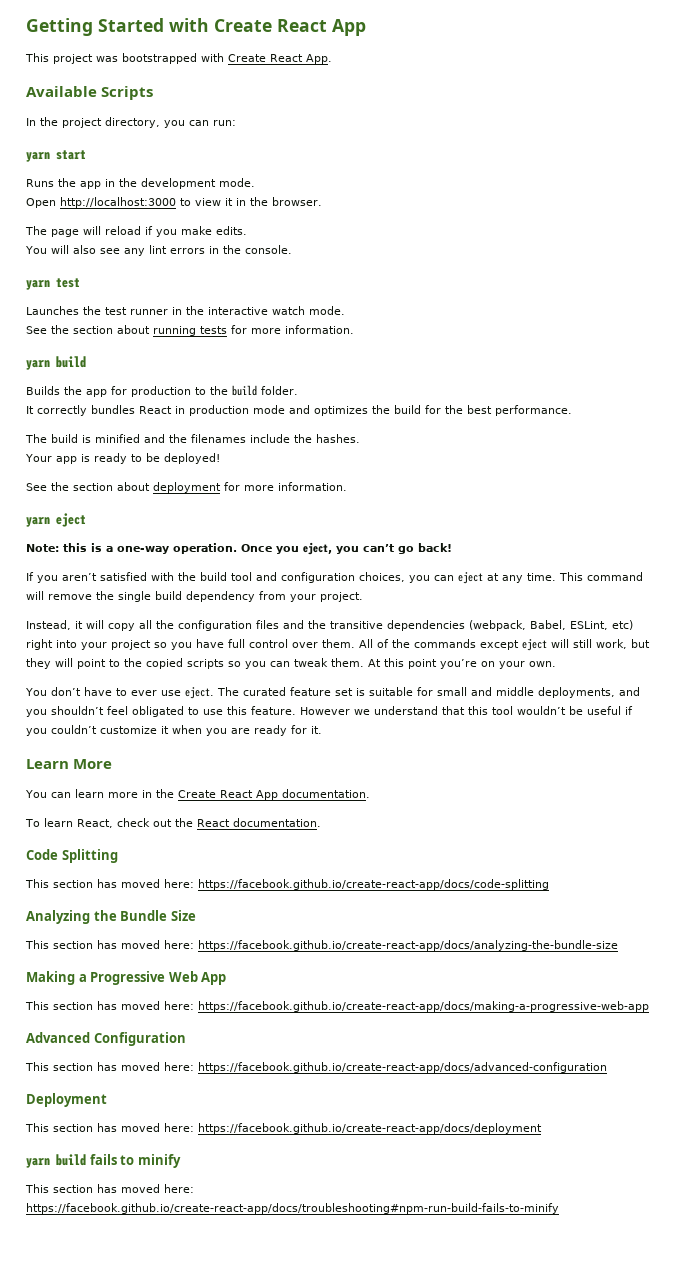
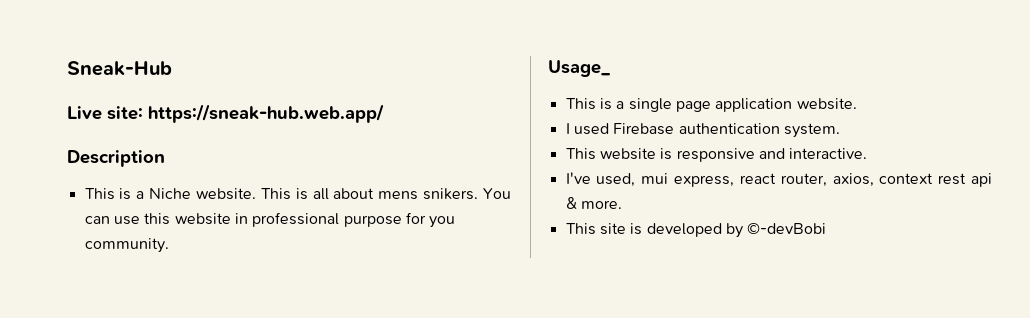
- Getting Started with Create React App
- This project was bootstrapped with Create React App.
- Available Scripts
- In the project directory, you can run:
- yarn start
- Runs the app in the development mode.
- Open http://localhost:3000 to view it in the browser.
- The page will reload if you make edits.
- You will also see any lint errors in the console.
- yarn test
- Launches the test runner in the interactive watch mode.
- See the section about running tests for more information.
- yarn build
- Builds the app for production to the build folder.
- It correctly bundles React in production mode and optimizes the build for the best performance.
- The build is minified and the filenames include the hashes.
- Your app is ready to be deployed!
- See the section about deployment for more information.
- yarn eject
- Note: this is a one-way operation. Once you eject, you can’t go back!
- If you aren’t satisfied with the build tool and configuration choices, you can eject at any time. This command will remove the single build dependency from your project.
- Instead, it will copy all the configuration files and the transitive dependencies (webpack, Babel, ESLint, etc) right into your project so you have full control over them. All of the commands except eject will still work, but they will point to the copied scripts so you can tweak them. At this point you’re on your own.
- You don’t have to ever use eject. The curated feature set is suitable for small and middle deployments, and you shouldn’t feel obligated to use this feature. However we understand that this tool wouldn’t be useful if you couldn’t customize it when you are ready for it.
- Learn More
- You can learn more in the Create React App documentation.
- To learn React, check out the React documentation.
- Code Splitting
- This section has moved here: https://facebook.github.io/create-react-app/docs/code-splitting
- Analyzing the Bundle Size
- This section has moved here: https://facebook.github.io/create-react-app/docs/analyzing-the-bundle-size
- Making a Progressive Web App
- This section has moved here: https://facebook.github.io/create-react-app/docs/making-a-progressive-web-app
- Advanced Configuration
- This section has moved here: https://facebook.github.io/create-react-app/docs/advanced-configuration
- Deployment
- This section has moved here: https://facebook.github.io/create-react-app/docs/deployment
- yarn build fails to minify
- This section has moved here: https://facebook.github.io/create-react-app/docs/troubleshooting#npm-run-build-fails-to-minify
+ Sneak-Hub
+ Live site: https://sneak-hub.web.app/
+ Description
+ This is a Niche website. This is all about mens snikers. You can use this website in professional purpose for you community.
+ Usage_
+ This is a single page application website.
+ I used Firebase authentication system.
+ This website is responsive and interactive.
+ I've used, mui express, react router, axios, context rest api & more.
+ This site is developed by ©-devBobi

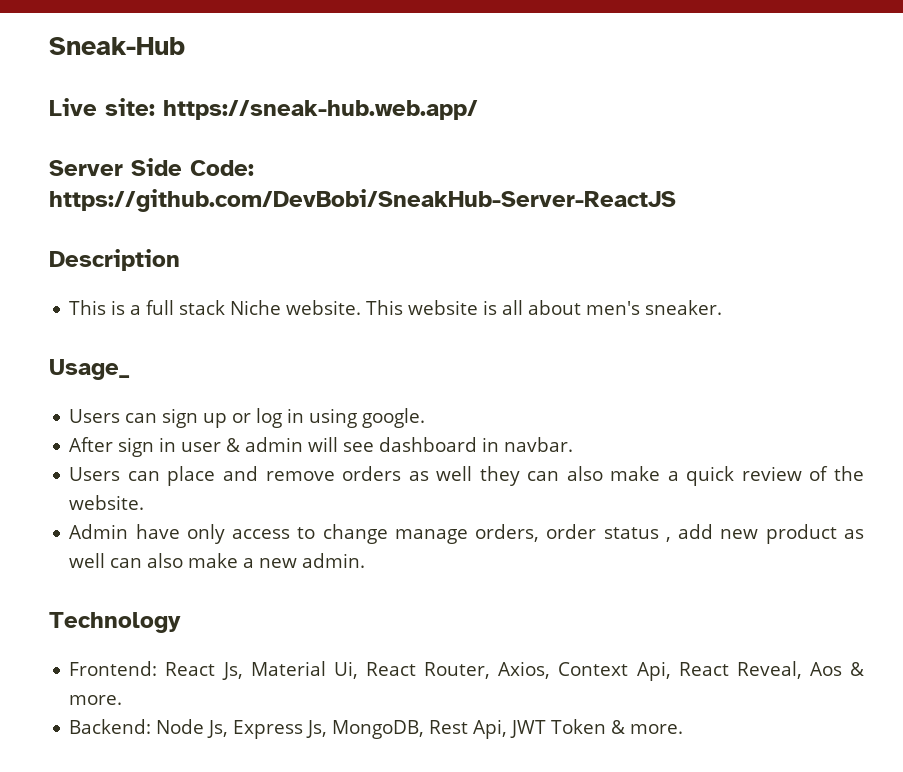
+ Server Side Code: https://github.com/DevBobi/SneakHub-Server-ReactJS
- This is a Niche website.
+ This is a full stack Niche website.
- This is all about mens snikers. You can use this website in professional purpose for you community.
+ This website is all about men's sneaker.
  Usage_
- This is a single page application website.
- I used Firebase authentication system.
- This website is responsive and interactive.
- I've used, mui express, react router, axios, context rest api & more.
- This site is developed by ©-devBobi
+ Users can sign up or log in using google.
+ After sign in user & admin will see dashboard in navbar.
+ Users can place and remove orders as well they can also make a quick review of the website.
+ Admin have only access to change manage orders, order status , add new product as well can also make a new admin.
+ Technology
+ Frontend: React Js, Material Ui, React Router, Axios, Context Api, React Reveal, Aos & more.
+ Backend: Node Js, Express Js, MongoDB, Rest Api, JWT Token & more.

